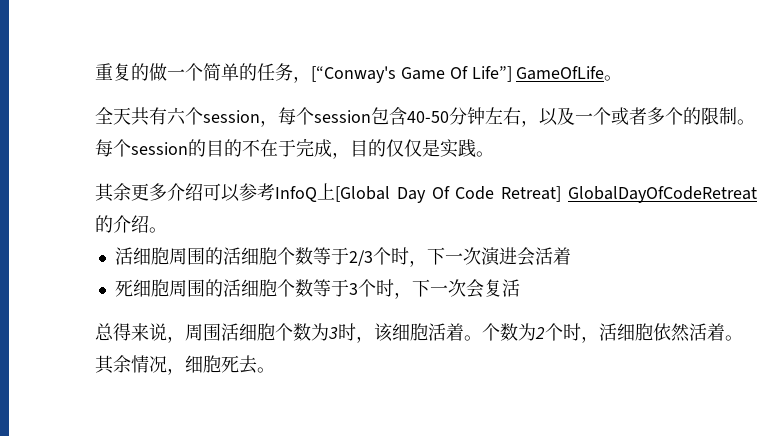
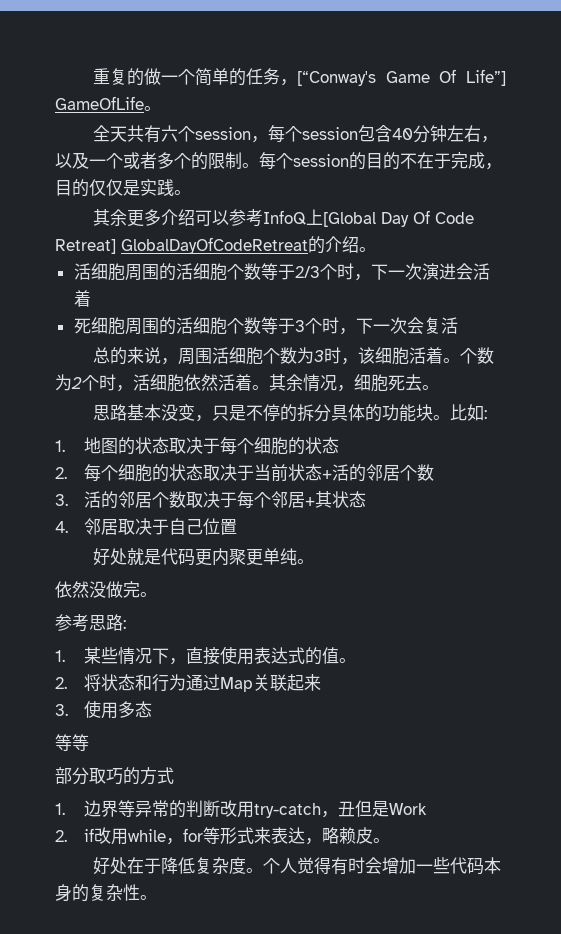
- 全天共有六个session，每个session包含40-50分钟左右，以及一个或者多个的限制。
+ 全天共有六个session，每个session包含40分钟左右，以及一个或者多个的限制。
- 总得来说，周围活细胞个数为3时，该细胞活着。
+ 总的来说，周围活细胞个数为3时，该细胞活着。
+ 思路基本没变，只是不停的拆分具体的功能块。比如:
+ 1.地图的状态取决于每个细胞的状态
+ 2.每个细胞的状态取决于当前状态+活的邻居个数
+ 3.活的邻居个数取决于每个邻居+其状态
+ 4.邻居取决于自己位置
+ 好处就是代码更内聚更单纯。
+ 依然没做完。
+ 参考思路:
+ 1.某些情况下，直接使用表达式的值。
+ 2.将状态和行为通过Map关联起来
+ 3.使用多态
+ 等等
+ 部分取巧的方式
+ 1.边界等异常的判断改用try-catch，丑但是Work
+ 2. if改用while，for等形式来表达，略赖皮。
+ 好处在于降低复杂度。个人觉得有时会增加一些代码本身的复杂性。

